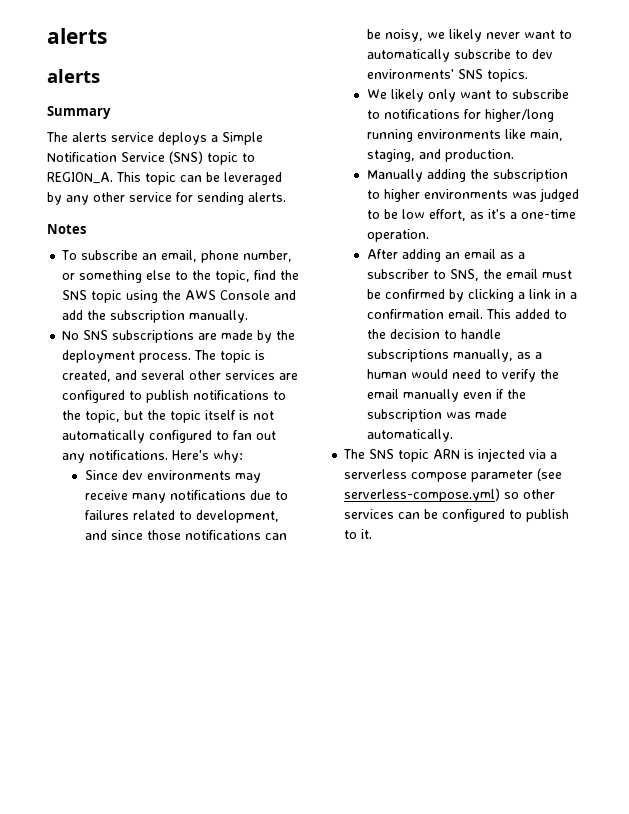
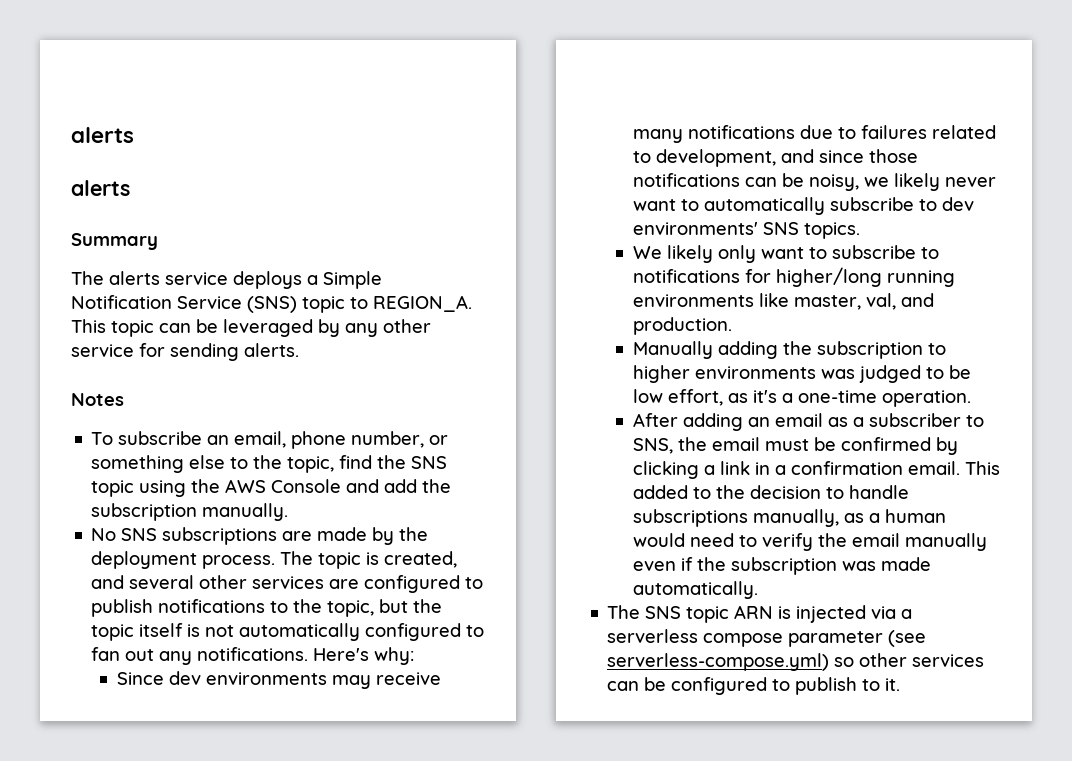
- We likely only want to subscribe to notifications for higher/long running environments like main, staging, and production.
+ We likely only want to subscribe to notifications for higher/long running environments like master, val, and production.

